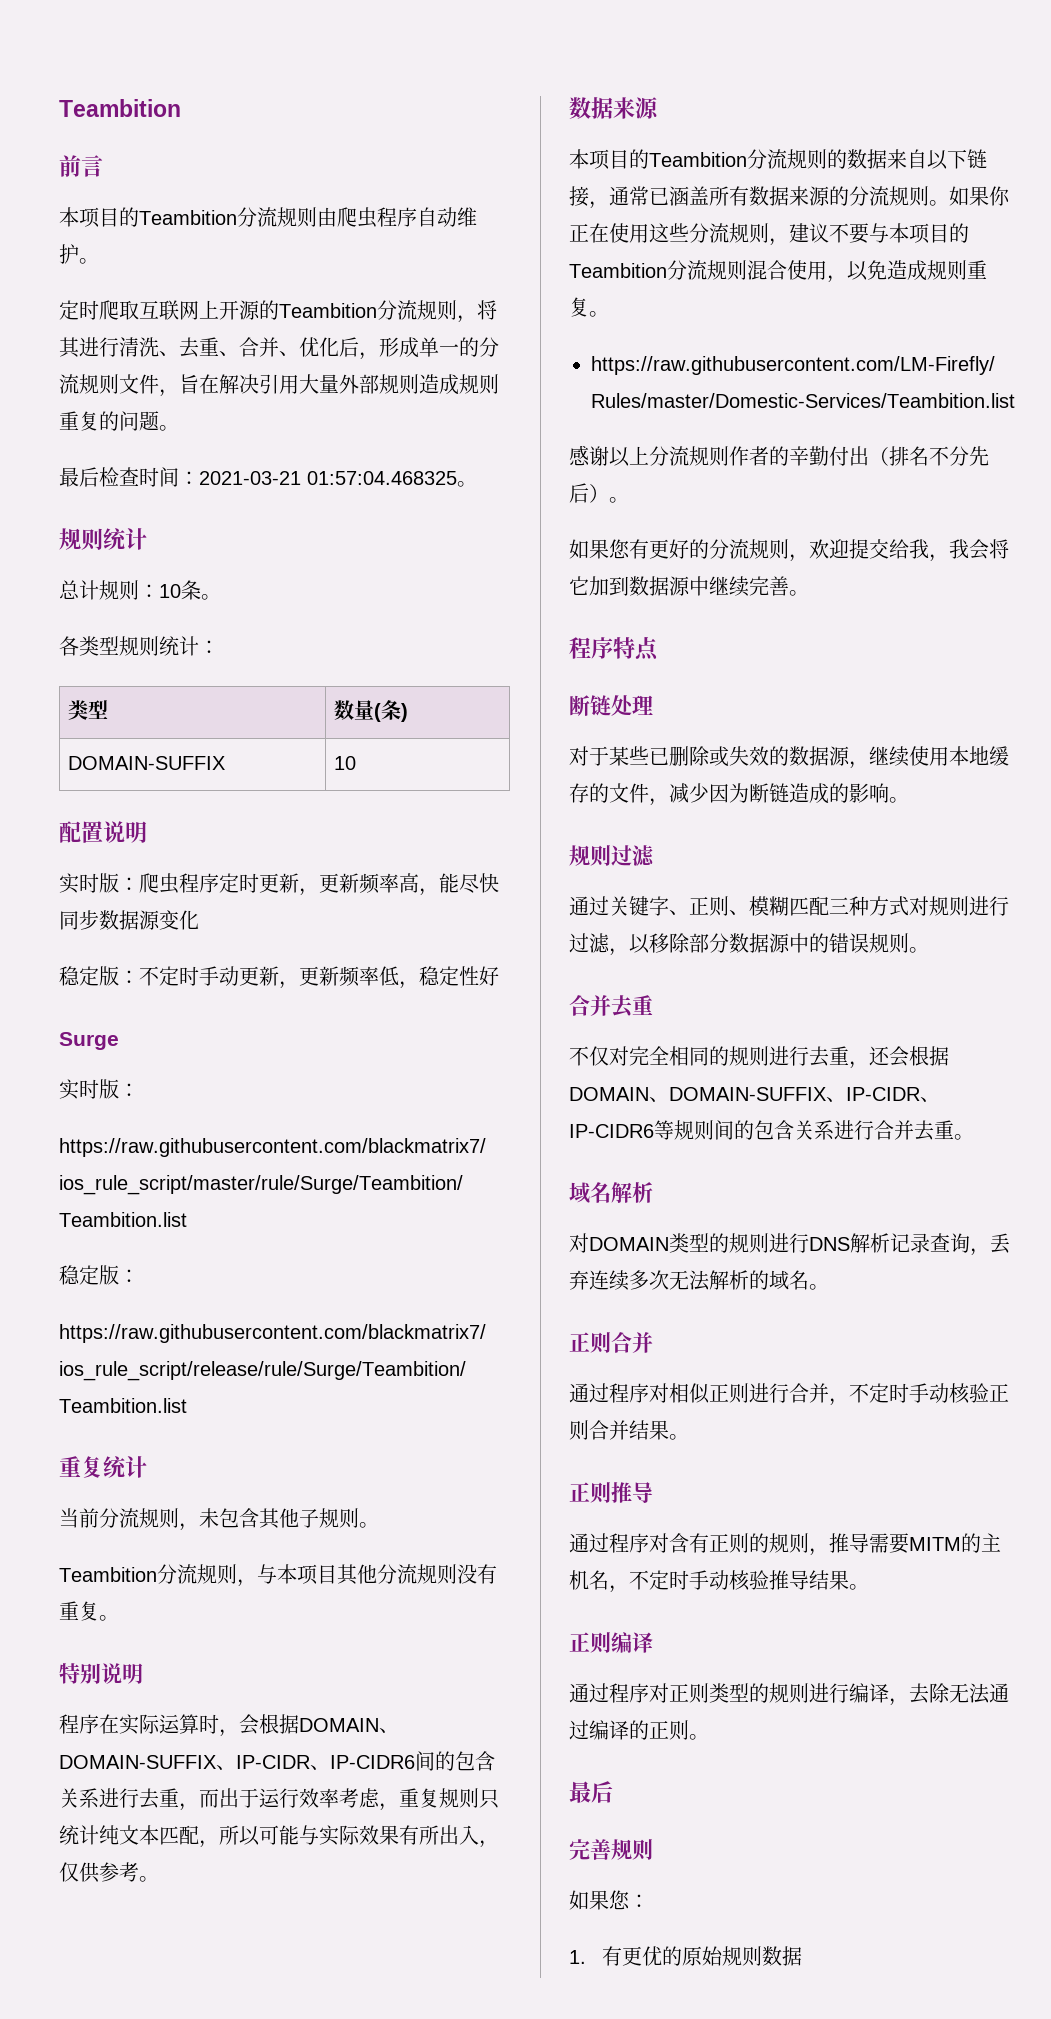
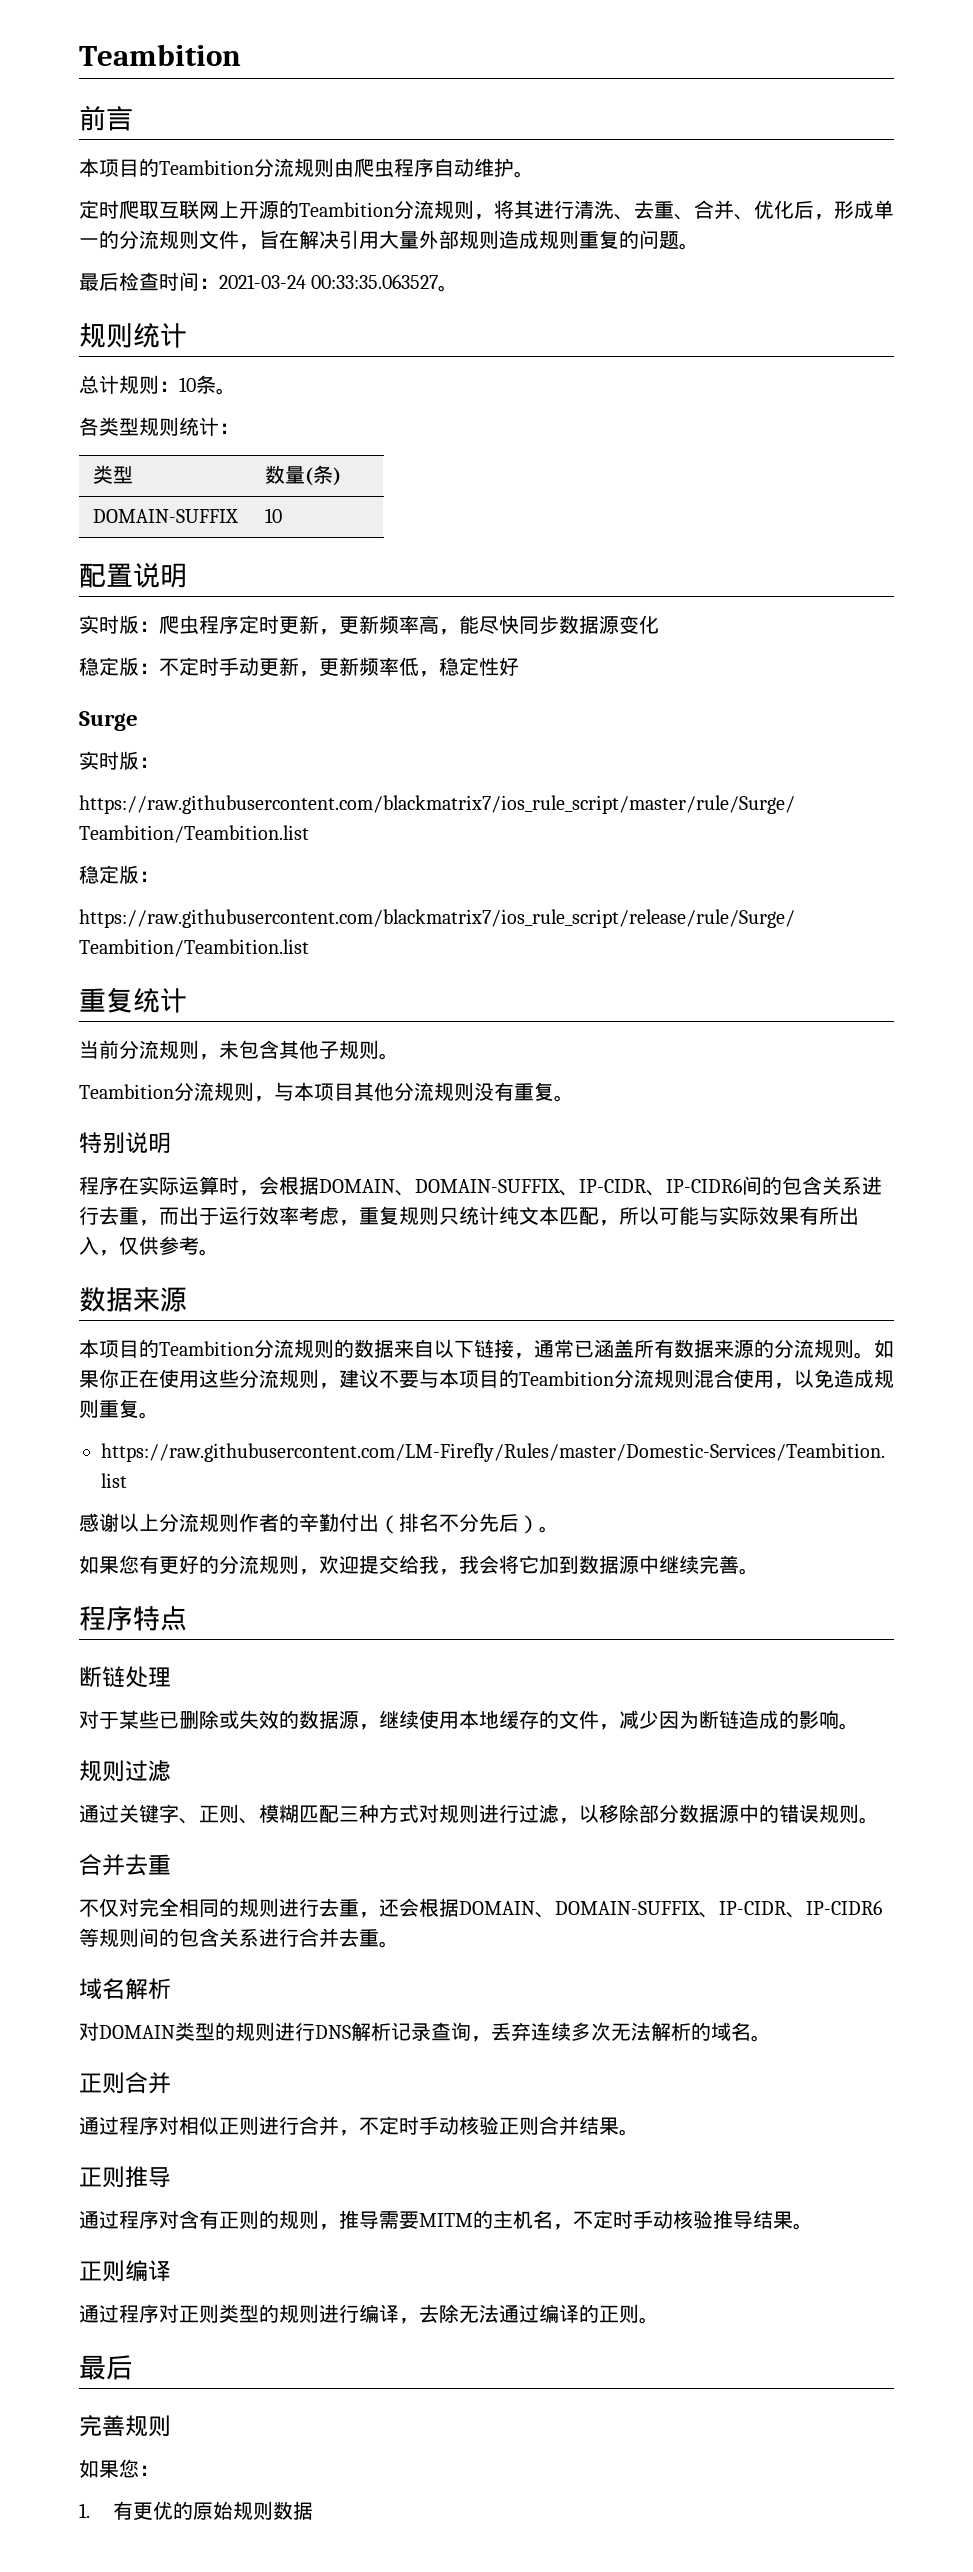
- 最后检查时间：2021-03-21 01:57:04.468325。
+ 最后检查时间：2021-03-24 00:33:35.063527。

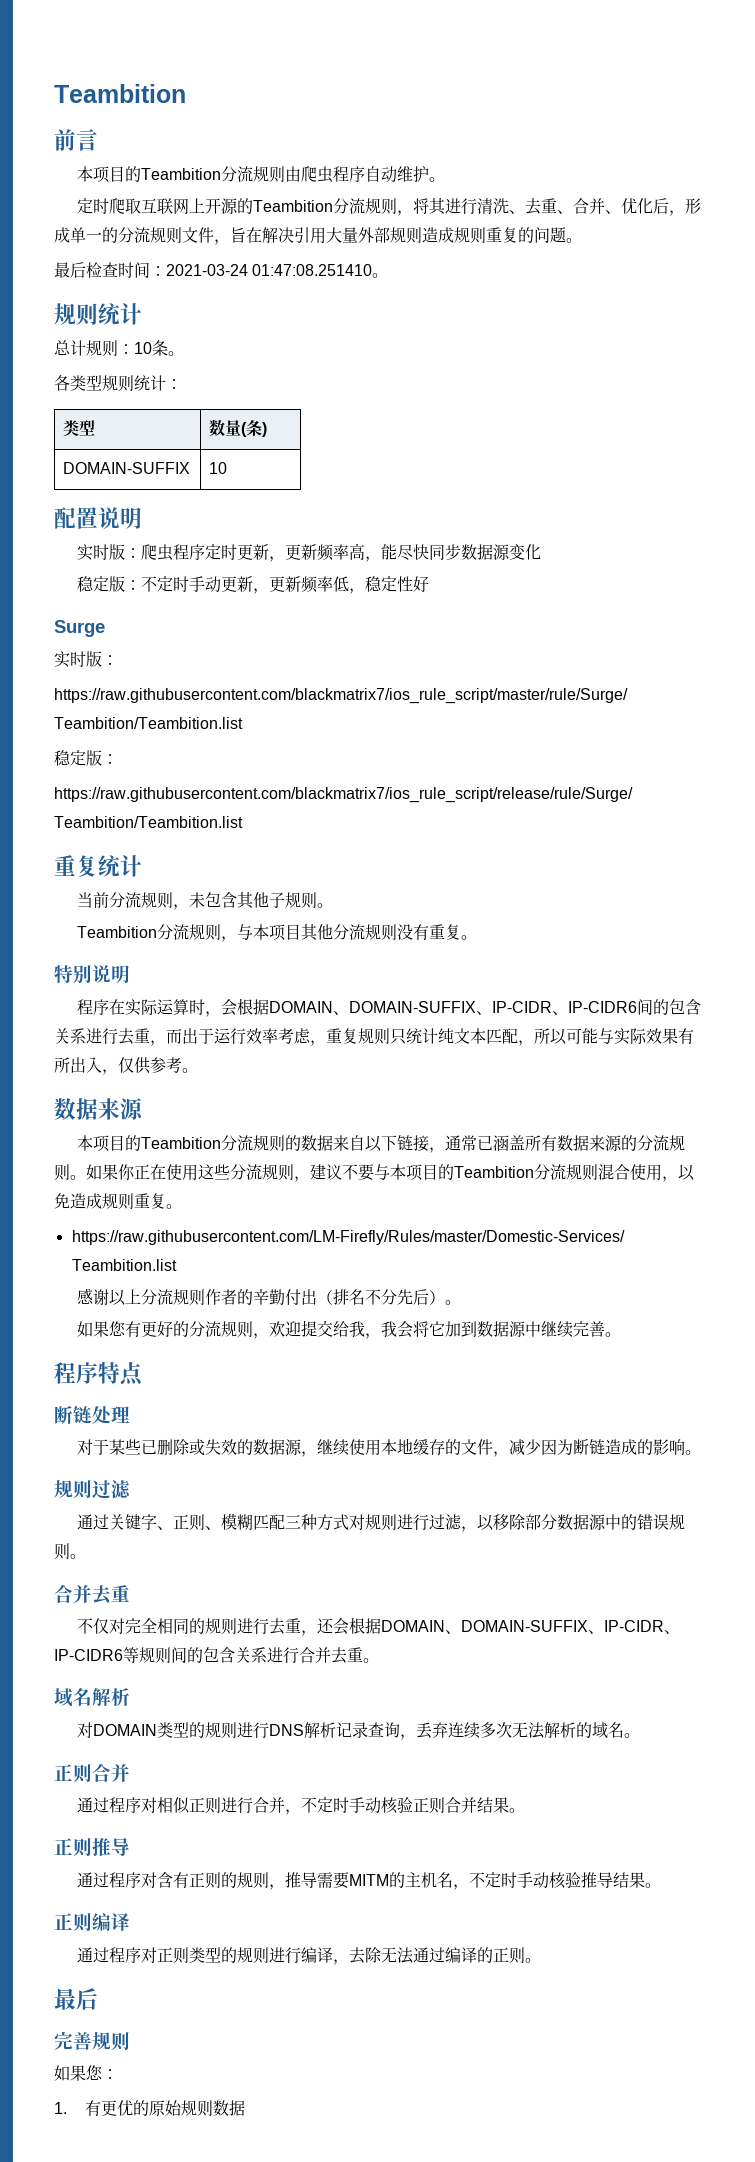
- 最后检查时间：2021-03-24 00:33:35.063527。
+ 最后检查时间：2021-03-24 01:47:08.251410。

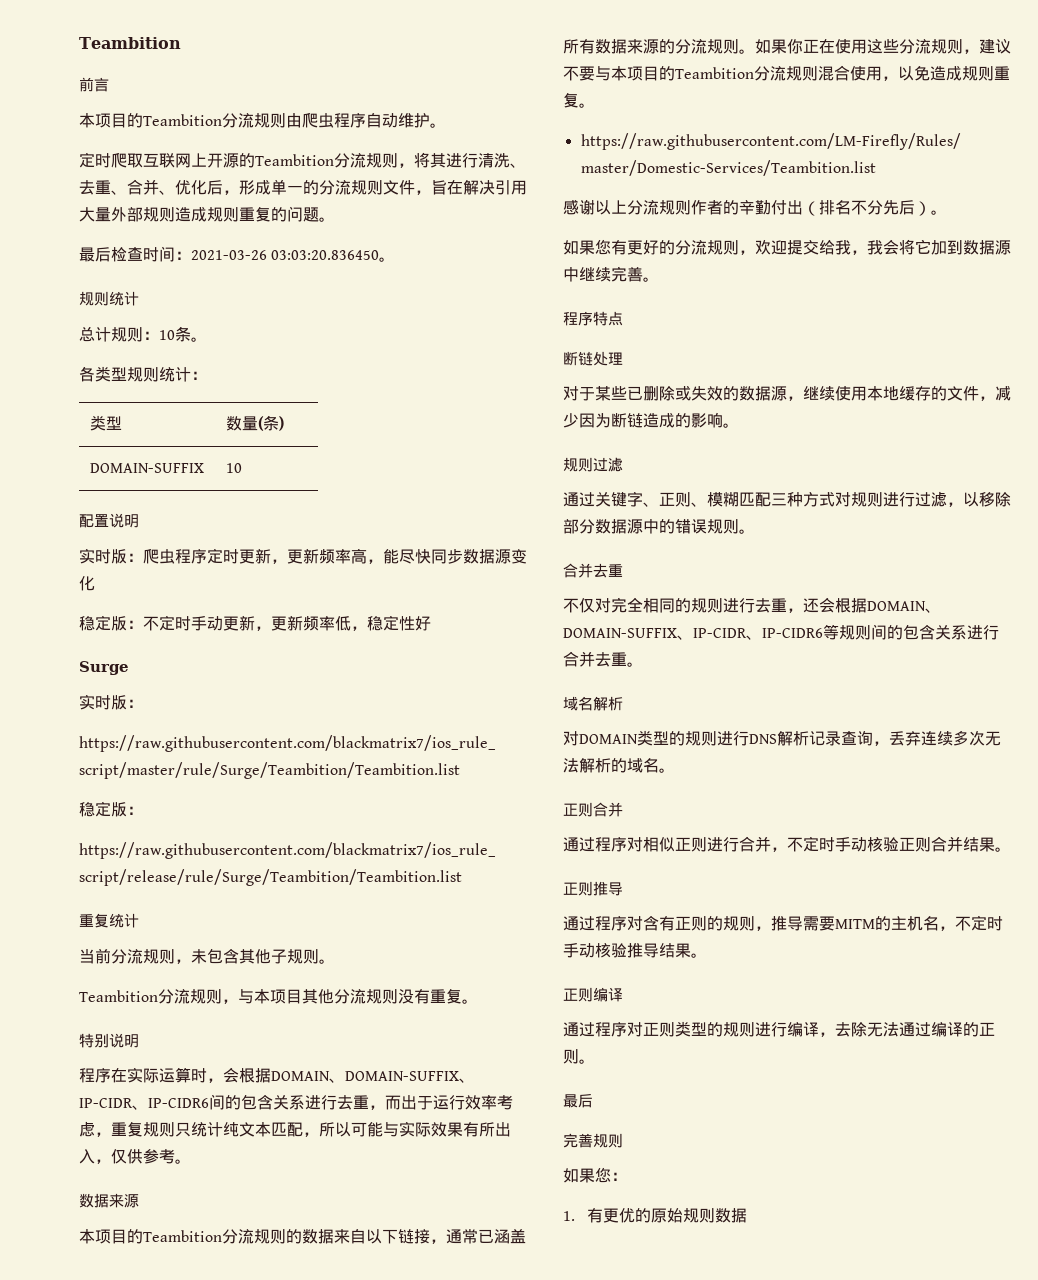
- 最后检查时间：2021-03-24 01:47:08.251410。
+ 最后检查时间：2021-03-26 03:03:20.836450。

